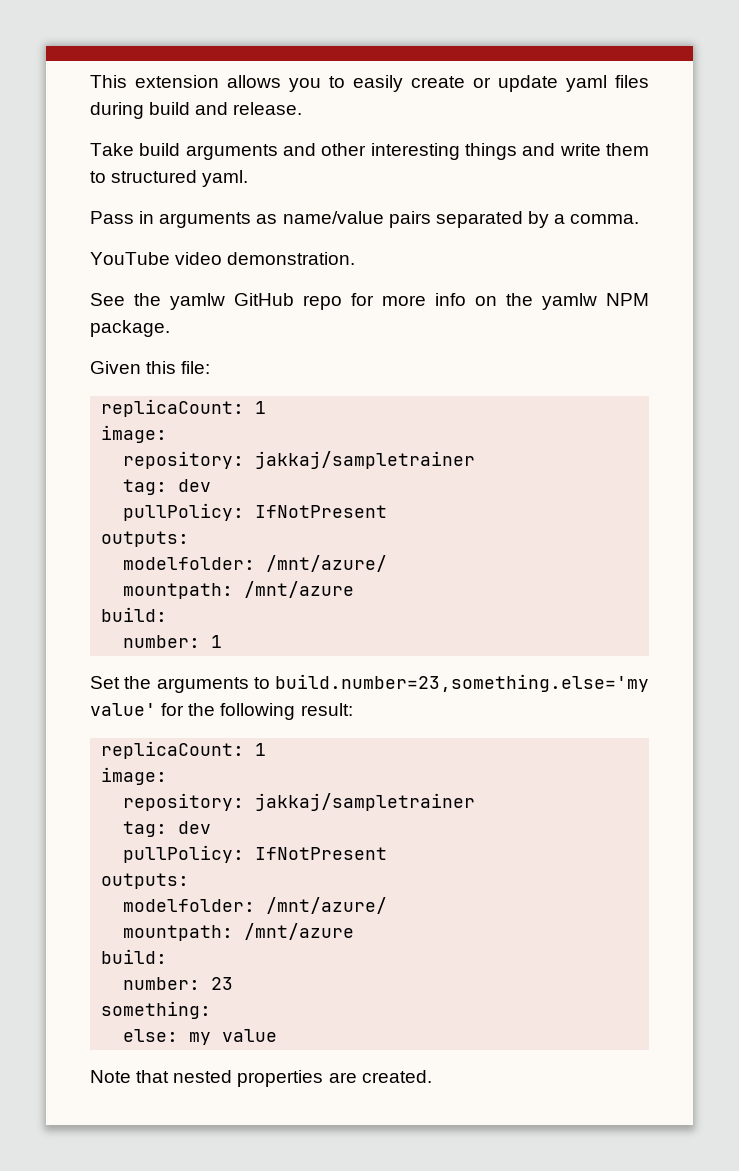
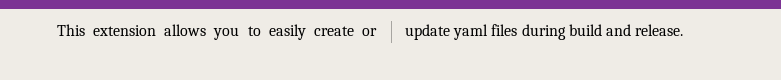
- Take build arguments and other interesting things and write them to structured yaml.
- Pass in arguments as name/value pairs separated by a comma.
- YouTube video demonstration.
- See the yamlw GitHub repo for more info on the yamlw NPM package.
- Given this file:
- replicaCount: 1
- image:
- repository: jakkaj/sampletrainer
- tag: dev
- pullPolicy: IfNotPresent
- outputs:
- modelfolder: /mnt/azure/
- mountpath: /mnt/azure
- build:
- number: 1
- Set the arguments to build.number=23,something.else='my value' for the following result:
- replicaCount: 1
- image:
- repository: jakkaj/sampletrainer
- tag: dev
- pullPolicy: IfNotPresent
- outputs:
- modelfolder: /mnt/azure/
- mountpath: /mnt/azure
- build:
- number: 23
- something:
- else: my value
- Note that nested properties are created.

